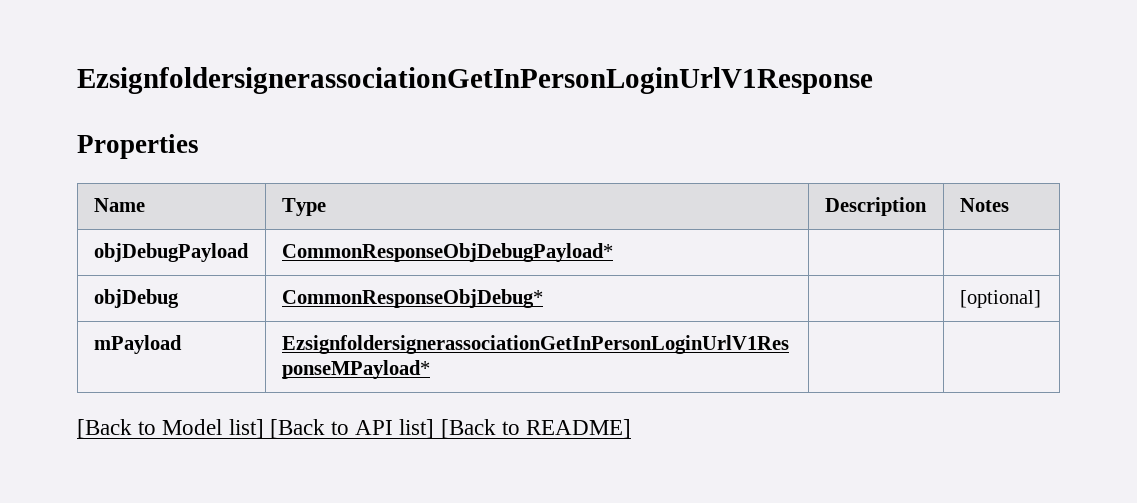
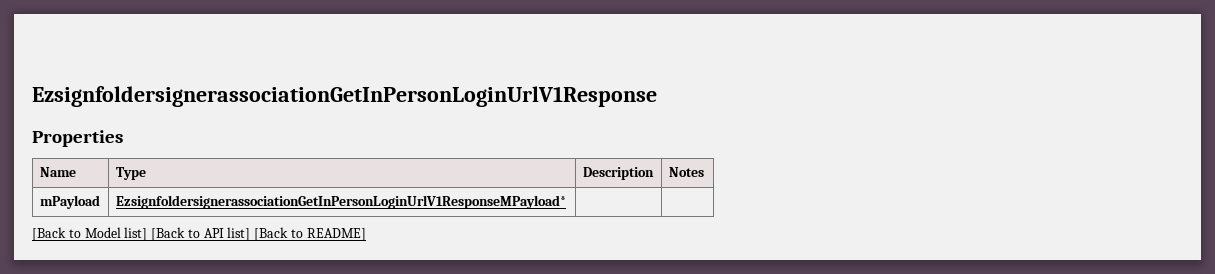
- objDebugPayload | CommonResponseObjDebugPayload* | |
- objDebug | CommonResponseObjDebug* | | [optional]

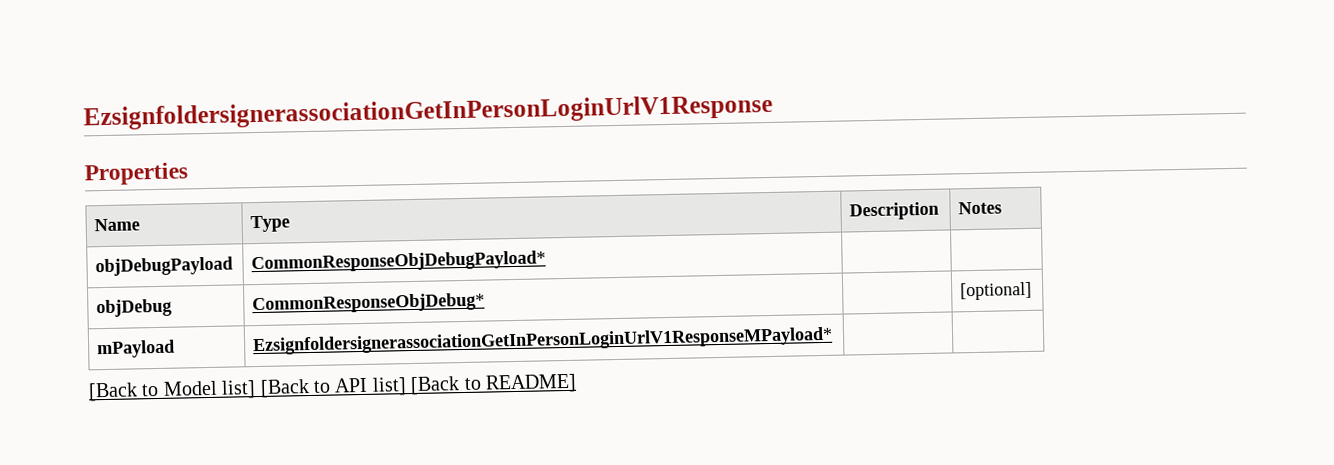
+ objDebugPayload | CommonResponseObjDebugPayload* | |
+ objDebug | CommonResponseObjDebug* | | [optional]

